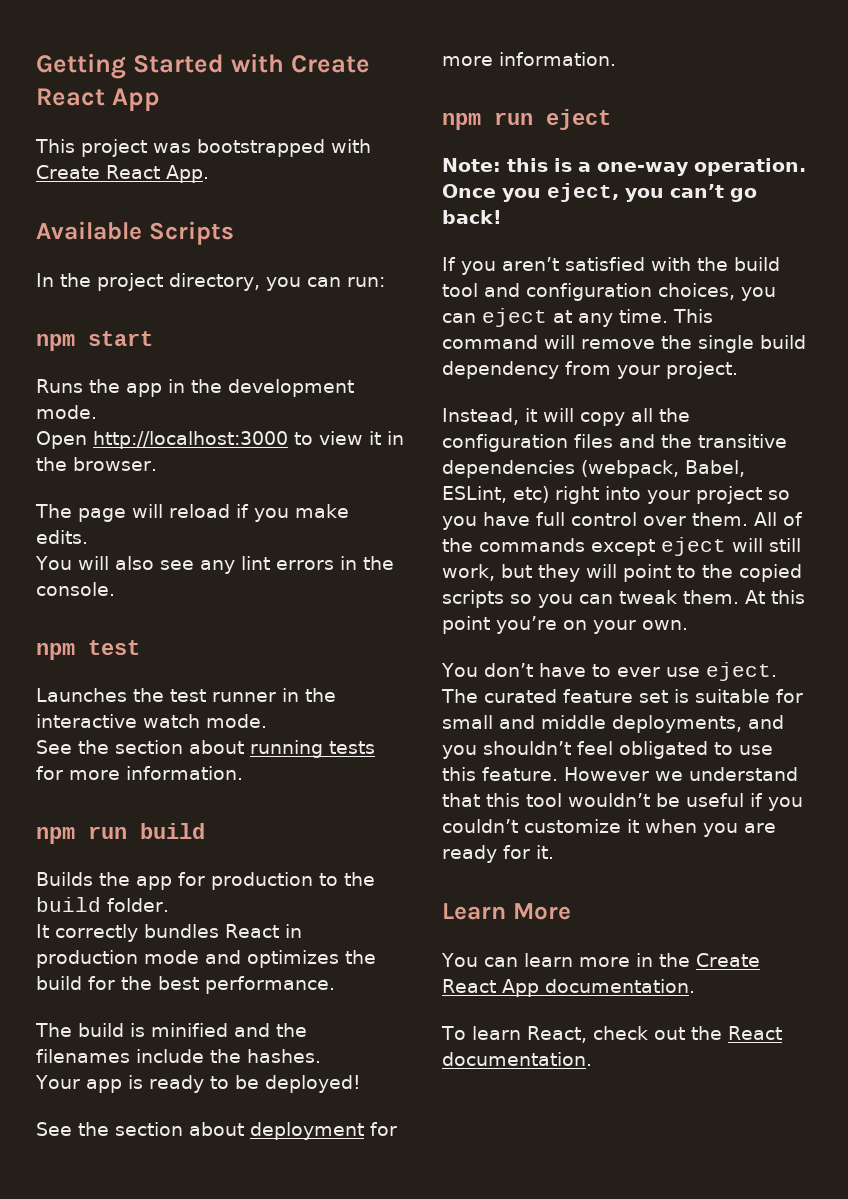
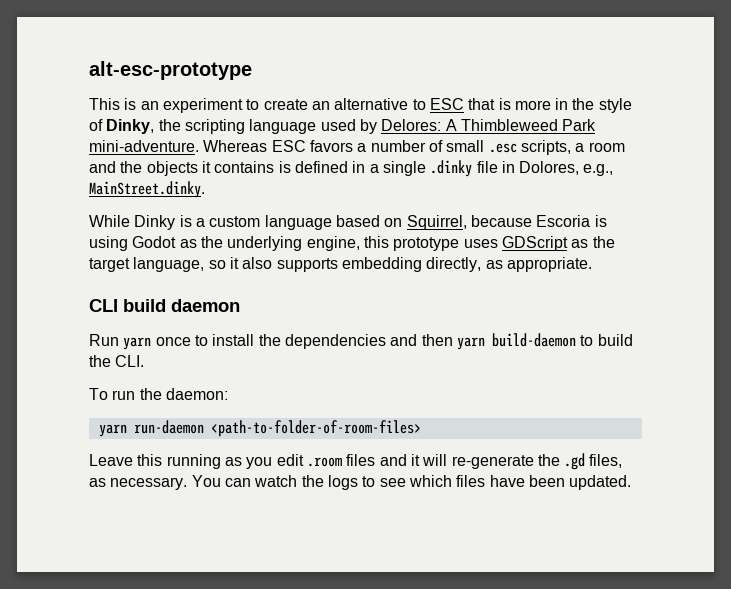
- Getting Started with Create React App
- This project was bootstrapped with Create React App.
- Available Scripts
- In the project directory, you can run:
- npm start
- Runs the app in the development mode.
- Open http://localhost:3000 to view it in the browser.
- The page will reload if you make edits.
- You will also see any lint errors in the console.
- npm test
- Launches the test runner in the interactive watch mode.
- See the section about running tests for more information.
- npm run build
- Builds the app for production to the build folder.
- It correctly bundles React in production mode and optimizes the build for the best performance.
- The build is minified and the filenames include the hashes.
- Your app is ready to be deployed!
- See the section about deployment for more information.
- npm run eject
- Note: this is a one-way operation. Once you eject, you can’t go back!
- If you aren’t satisfied with the build tool and configuration choices, you can eject at any time. This command will remove the single build dependency from your project.
- Instead, it will copy all the configuration files and the transitive dependencies (webpack, Babel, ESLint, etc) right into your project so you have full control over them. All of the commands except eject will still work, but they will point to the copied scripts so you can tweak them. At this point you’re on your own.
- You don’t have to ever use eject. The curated feature set is suitable for small and middle deployments, and you shouldn’t feel obligated to use this feature. However we understand that this tool wouldn’t be useful if you couldn’t customize it when you are ready for it.
- Learn More
- You can learn more in the Create React App documentation.
- To learn React, check out the React documentation.
+ alt-esc-prototype
+ This is an experiment to create an alternative to ESC that is more in the style of Dinky, the scripting language used by Delores: A Thimbleweed Park mini-adventure. Whereas ESC favors a number of small .esc scripts, a room and the objects it contains is defined in a single .dinky file in Dolores, e.g., MainStreet.dinky.
+ While Dinky is a custom language based on Squirrel, because Escoria is using Godot as the underlying engine, this prototype uses GDScript as the target language, so it also supports embedding directly, as appropriate.
+ CLI build daemon
+ Run yarn once to install the dependencies and then yarn build-daemon to build the CLI.
+ To run the daemon:
+ yarn run-daemon <path-to-folder-of-room-files>
+ Leave this running as you edit .room files and it will re-generate the .gd files, as necessary. You can watch the logs to see which files have been updated.

